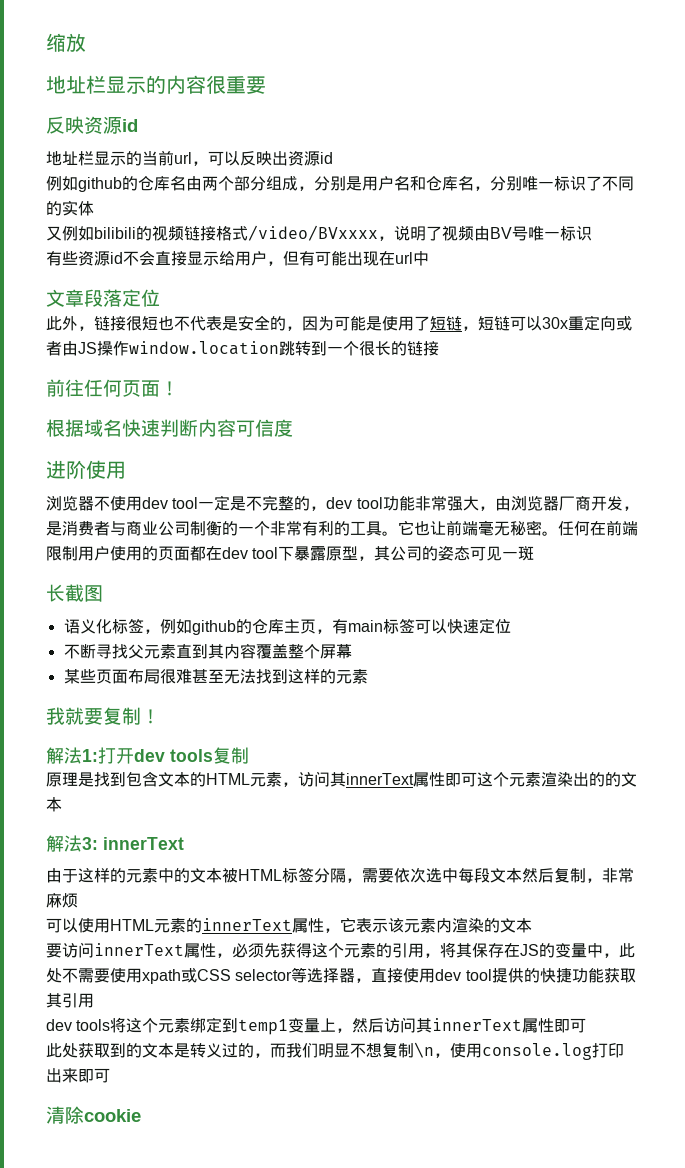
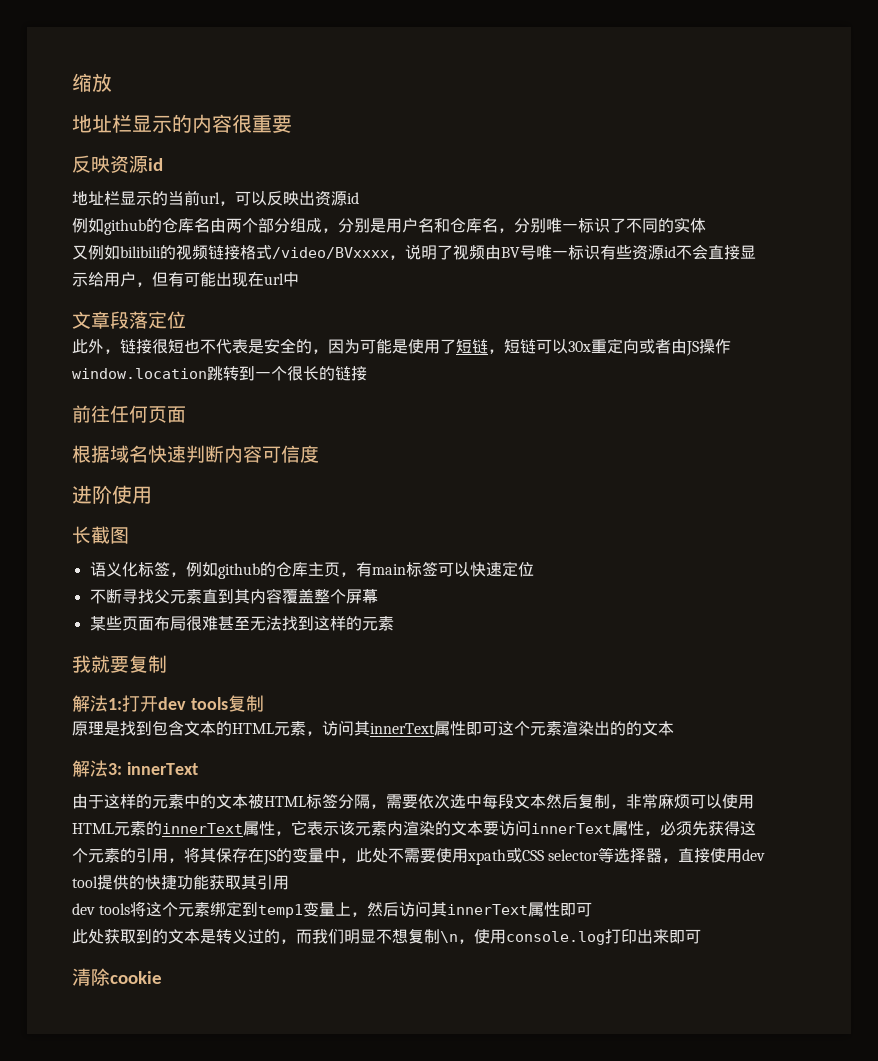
- 又例如bilibili的视频链接格式/video/BVxxxx，说明了视频由BV号唯一标识
- 有些资源id不会直接显示给用户，但有可能出现在url中
+ 又例如bilibili的视频链接格式/video/BVxxxx，说明了视频由BV号唯一标识有些资源id不会直接显示给用户，但有可能出现在url中
- 前往任何页面！
+ 前往任何页面
- 浏览器不使用dev tool一定是不完整的，dev tool功能非常强大，由浏览器厂商开发，是消费者与商业公司制衡的一个非常有利的工具。它也让前端毫无秘密。任何在前端限制用户使用的页面都在dev tool下暴露原型，其公司的姿态可见一斑
- 我就要复制！
+ 我就要复制
- 由于这样的元素中的文本被HTML标签分隔，需要依次选中每段文本然后复制，非常麻烦
- 可以使用HTML元素的innerText属性，它表示该元素内渲染的文本
- 要访问innerText属性，必须先获得这个元素的引用，将其保存在JS的变量中，此处不需要使用xpath或CSS selector等选择器，直接使用dev tool提供的快捷功能获取其引用
+ 由于这样的元素中的文本被HTML标签分隔，需要依次选中每段文本然后复制，非常麻烦可以使用HTML元素的innerText属性，它表示该元素内渲染的文本要访问innerText属性，必须先获得这个元素的引用，将其保存在JS的变量中，此处不需要使用xpath或CSS selector等选择器，直接使用dev tool提供的快捷功能获取其引用

